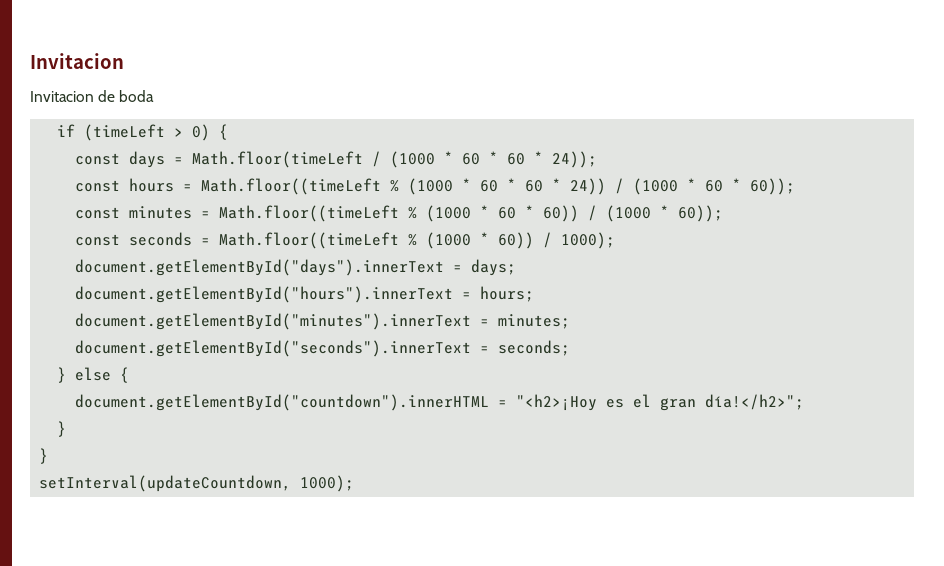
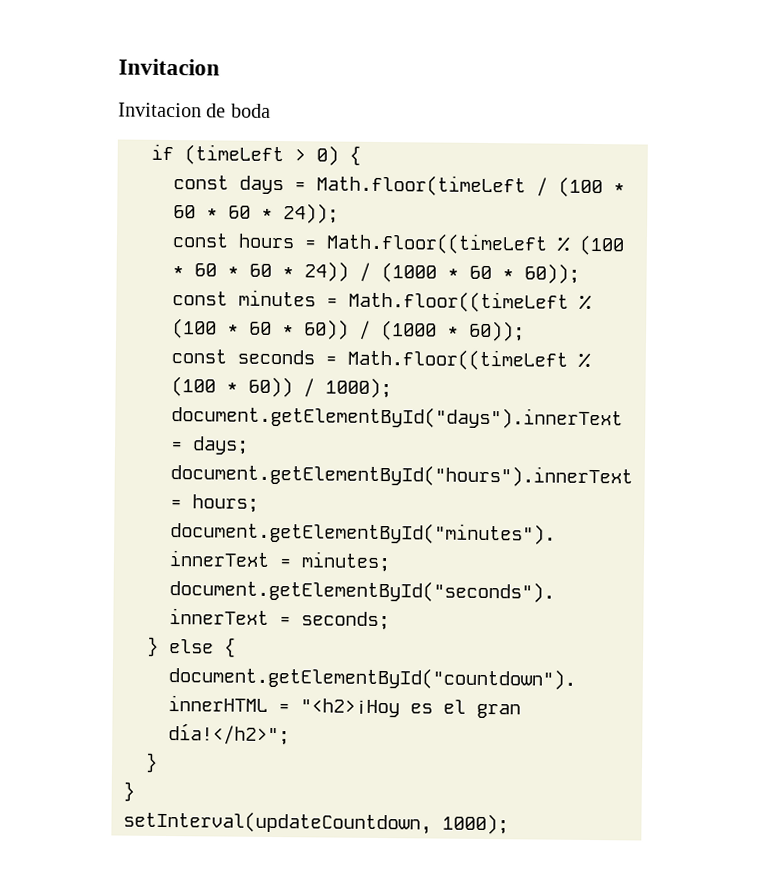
- const days = Math.floor(timeLeft / (1000 * 60 * 60 * 24));
+ const days = Math.floor(timeLeft / (100 * 60 * 60 * 24));
- const hours = Math.floor((timeLeft % (1000 * 60 * 60 * 24)) / (1000 * 60 * 60));
+ const hours = Math.floor((timeLeft % (100 * 60 * 60 * 24)) / (1000 * 60 * 60));
- const minutes = Math.floor((timeLeft % (1000 * 60 * 60)) / (1000 * 60));
+ const minutes = Math.floor((timeLeft % (100 * 60 * 60)) / (1000 * 60));
- const seconds = Math.floor((timeLeft % (1000 * 60)) / 1000);
+ const seconds = Math.floor((timeLeft % (100 * 60)) / 1000);

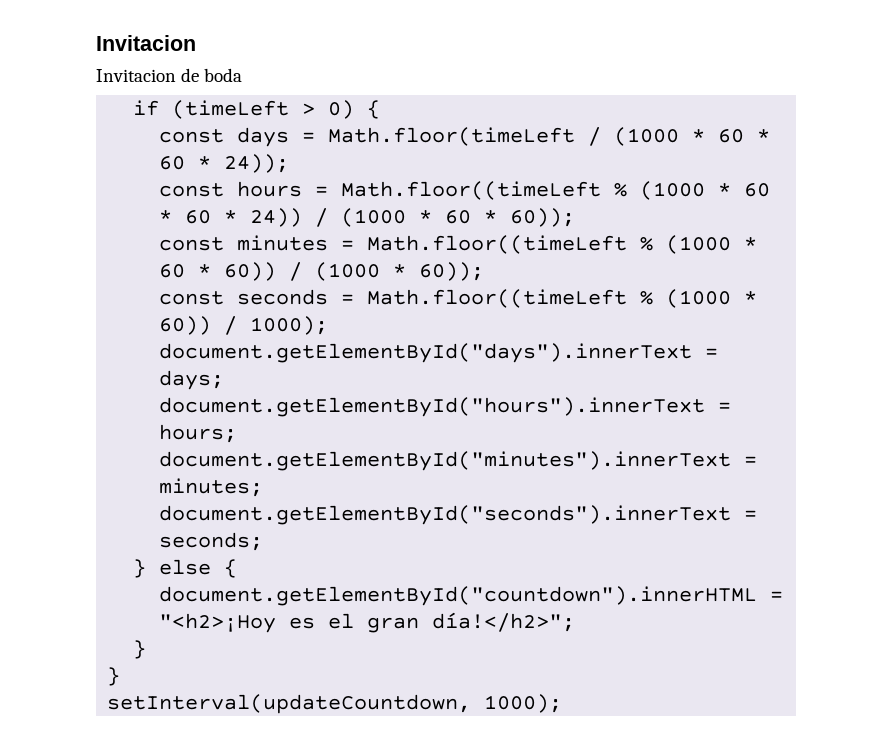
- const days = Math.floor(timeLeft / (100 * 60 * 60 * 24));
+ const days = Math.floor(timeLeft / (1000 * 60 * 60 * 24));
- const hours = Math.floor((timeLeft % (100 * 60 * 60 * 24)) / (1000 * 60 * 60));
+ const hours = Math.floor((timeLeft % (1000 * 60 * 60 * 24)) / (1000 * 60 * 60));
- const minutes = Math.floor((timeLeft % (100 * 60 * 60)) / (1000 * 60));
+ const minutes = Math.floor((timeLeft % (1000 * 60 * 60)) / (1000 * 60));
- const seconds = Math.floor((timeLeft % (100 * 60)) / 1000);
+ const seconds = Math.floor((timeLeft % (1000 * 60)) / 1000);

